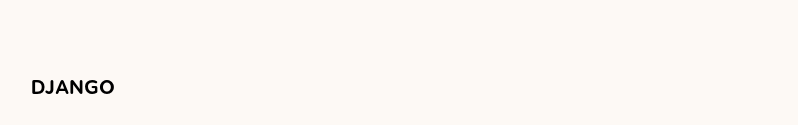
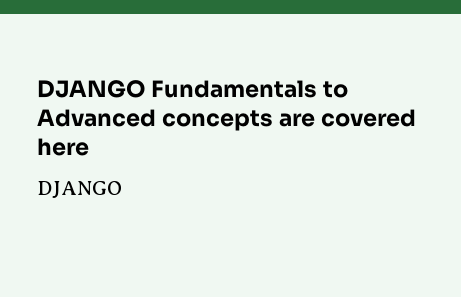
+ DJANGO Fundamentals to Advanced concepts are covered here

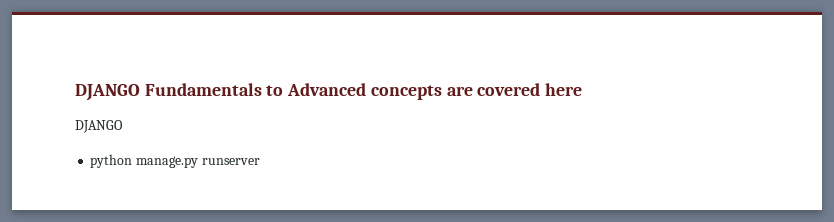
+ python manage.py runserver

